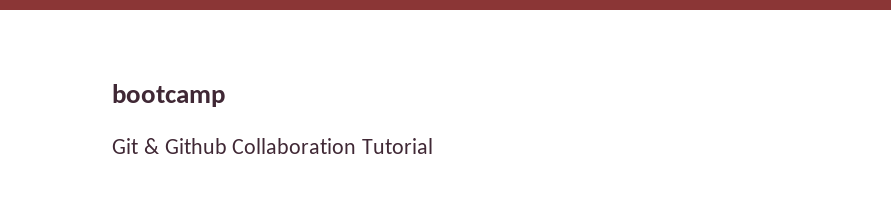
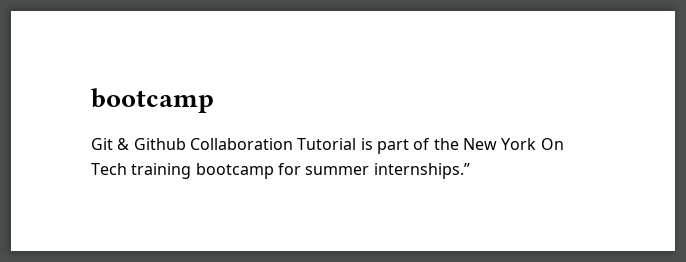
- Git & Github Collaboration Tutorial
+ Git & Github Collaboration Tutorial is part of the New York On Tech training bootcamp for summer internships.”

